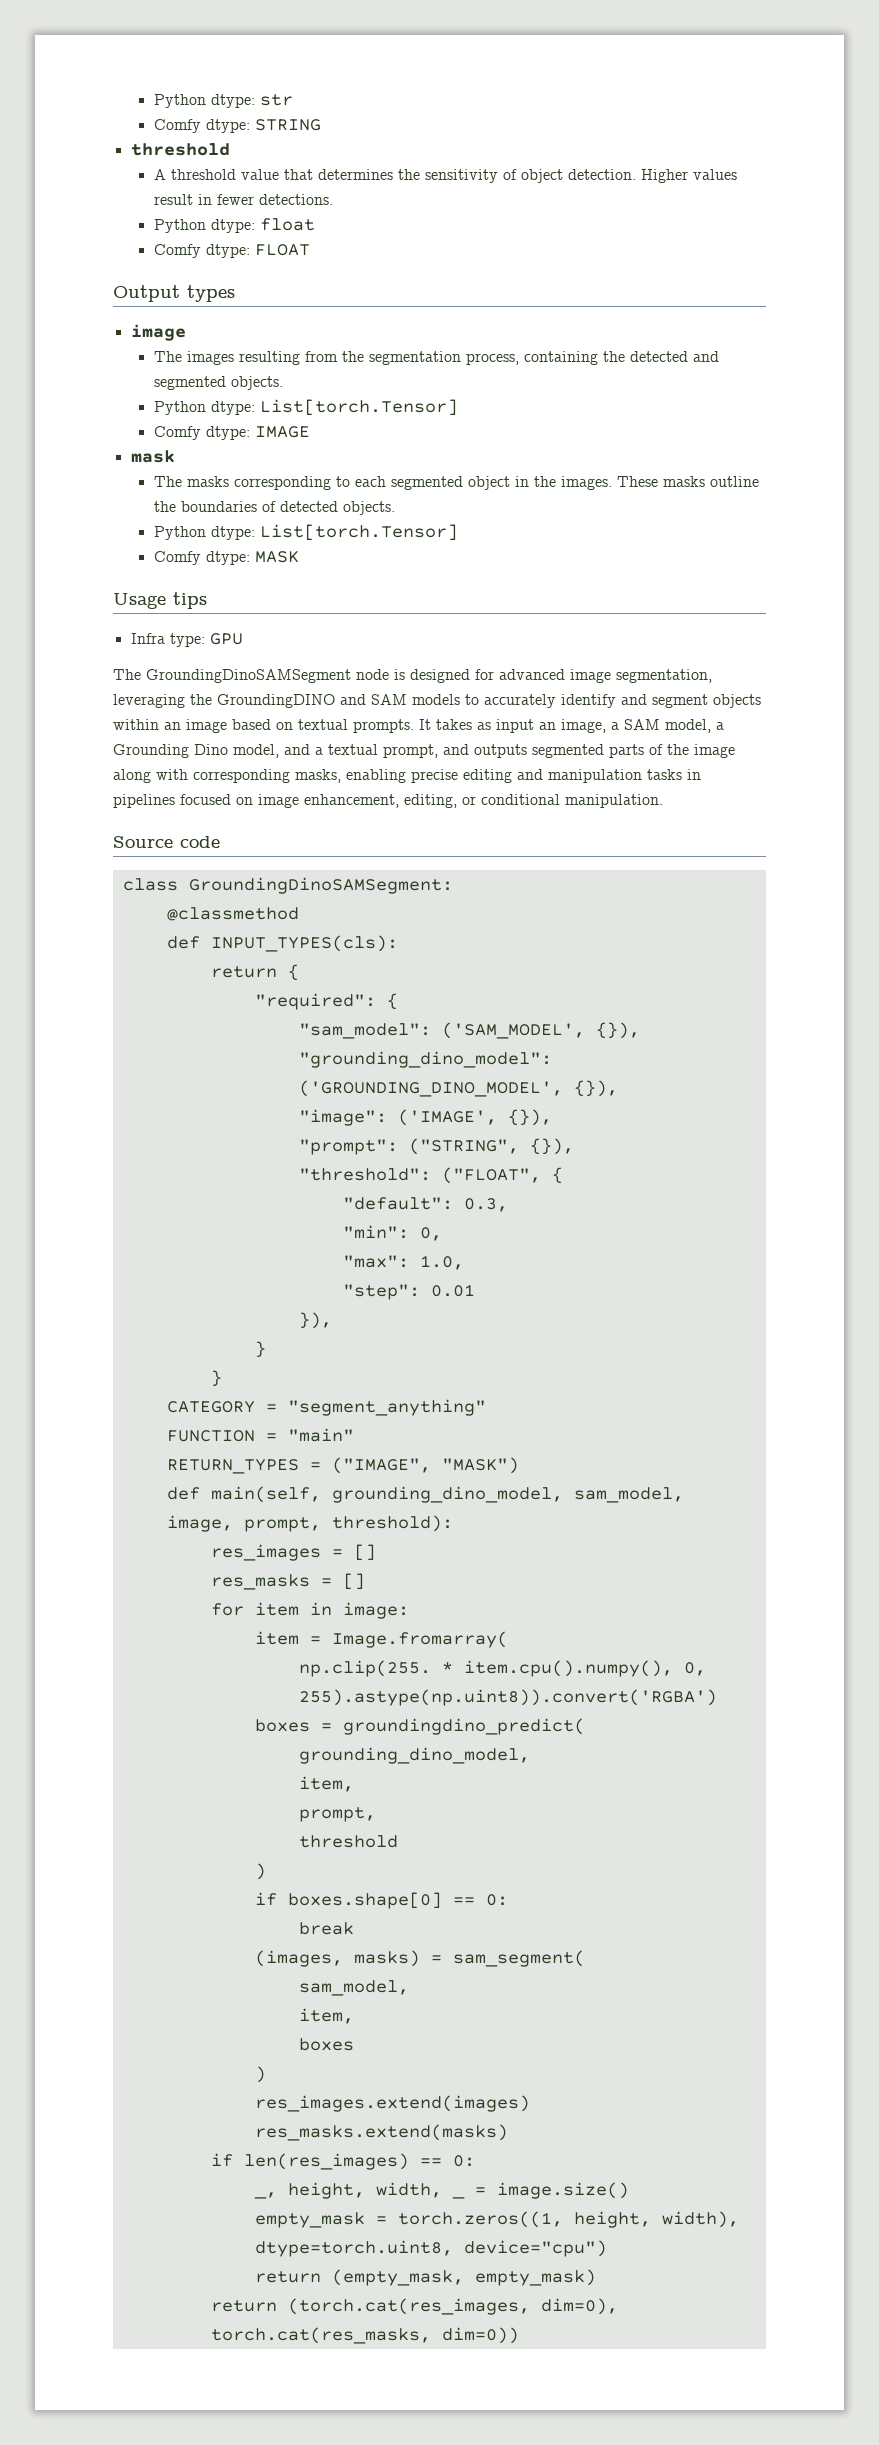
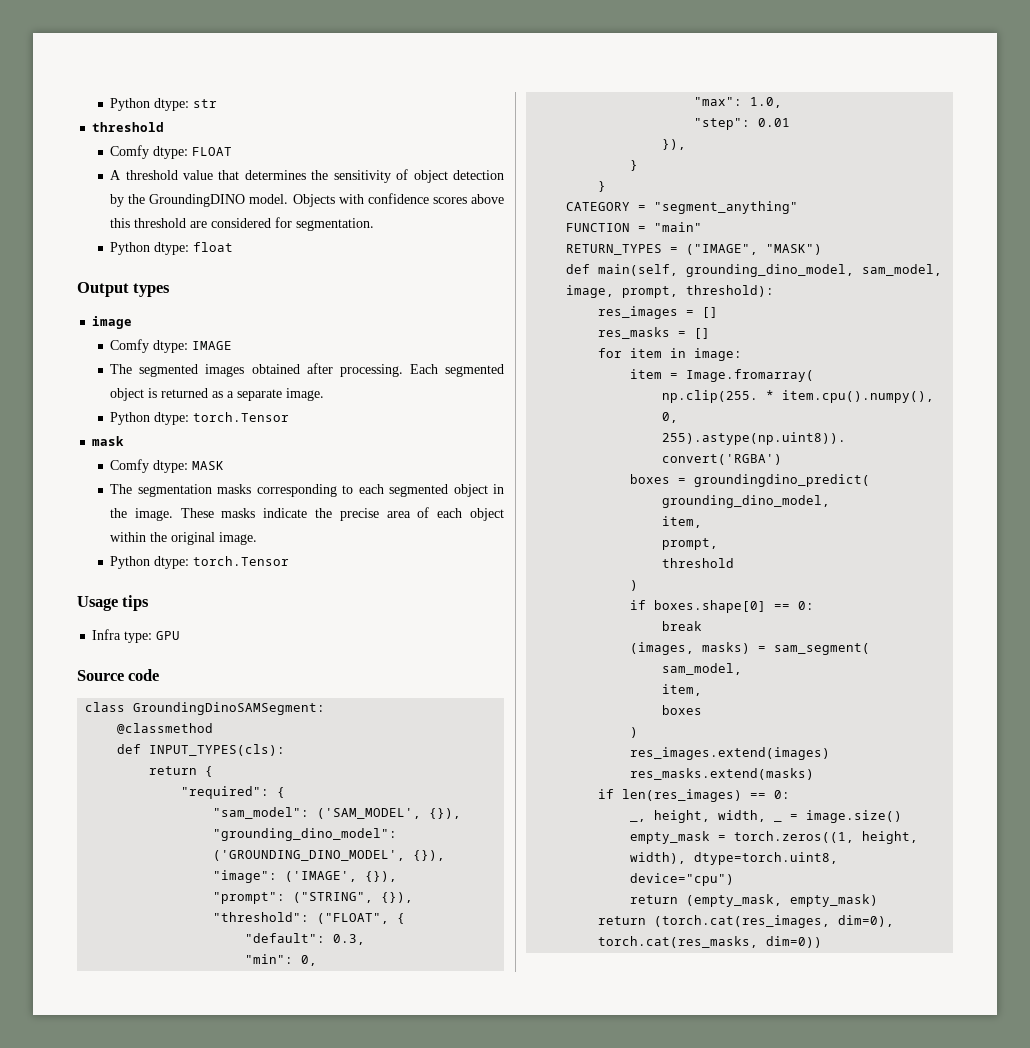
  Python dtype: str
- Comfy dtype: STRING
  threshold
+ Comfy dtype: FLOAT
- A threshold value that determines the sensitivity of object detection. Higher values result in fewer detections.
+ A threshold value that determines the sensitivity of object detection by the GroundingDINO model. Objects with confidence scores above this threshold are considered for segmentation.
- Comfy dtype: FLOAT
- The images resulting from the segmentation process, containing the detected and segmented objects.
- Python dtype: List[torch.Tensor]
  Comfy dtype: IMAGE
+ The segmented images obtained after processing. Each segmented object is returned as a separate image.
+ Python dtype: torch.Tensor
  mask
- The masks corresponding to each segmented object in the images.
+ Comfy dtype: MASK
+ The segmentation masks corresponding to each segmented object in the image.
- These masks outline the boundaries of detected objects.
- Python dtype: List[torch.Tensor]
- Comfy dtype: MASK
+ These masks indicate the precise area of each object within the original image.
+ Python dtype: torch.Tensor
- The GroundingDinoSAMSegment node is designed for advanced image segmentation, leveraging the GroundingDINO and SAM models to accurately identify and segment objects within an image based on textual prompts. It takes as input an image, a SAM model, a Grounding Dino model, and a textual prompt, and outputs segmented parts of the image along with corresponding masks, enabling precise editing and manipulation tasks in pipelines focused on image enhancement, editing, or conditional manipulation.

